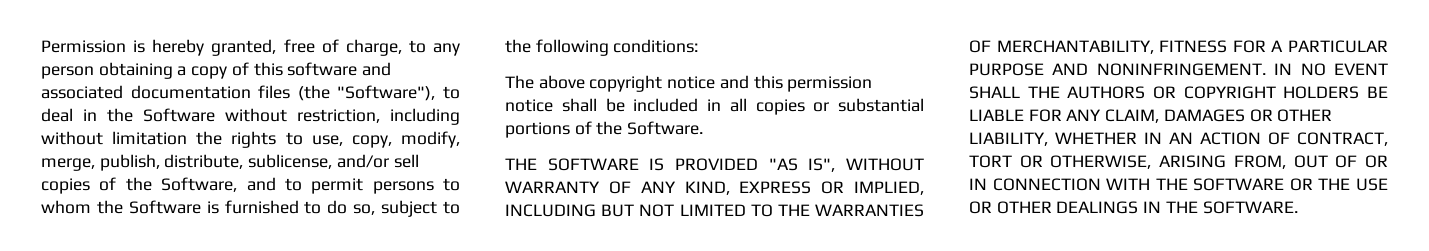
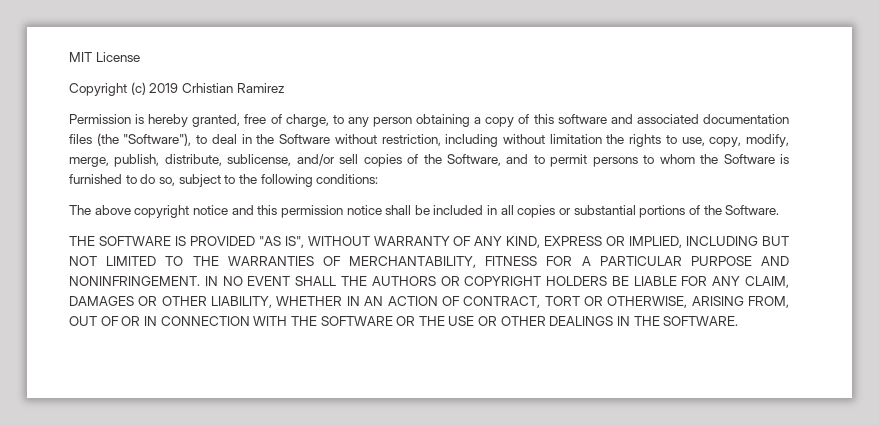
+ MIT License
+ Copyright (c) 2019 Crhistian Ramirez

